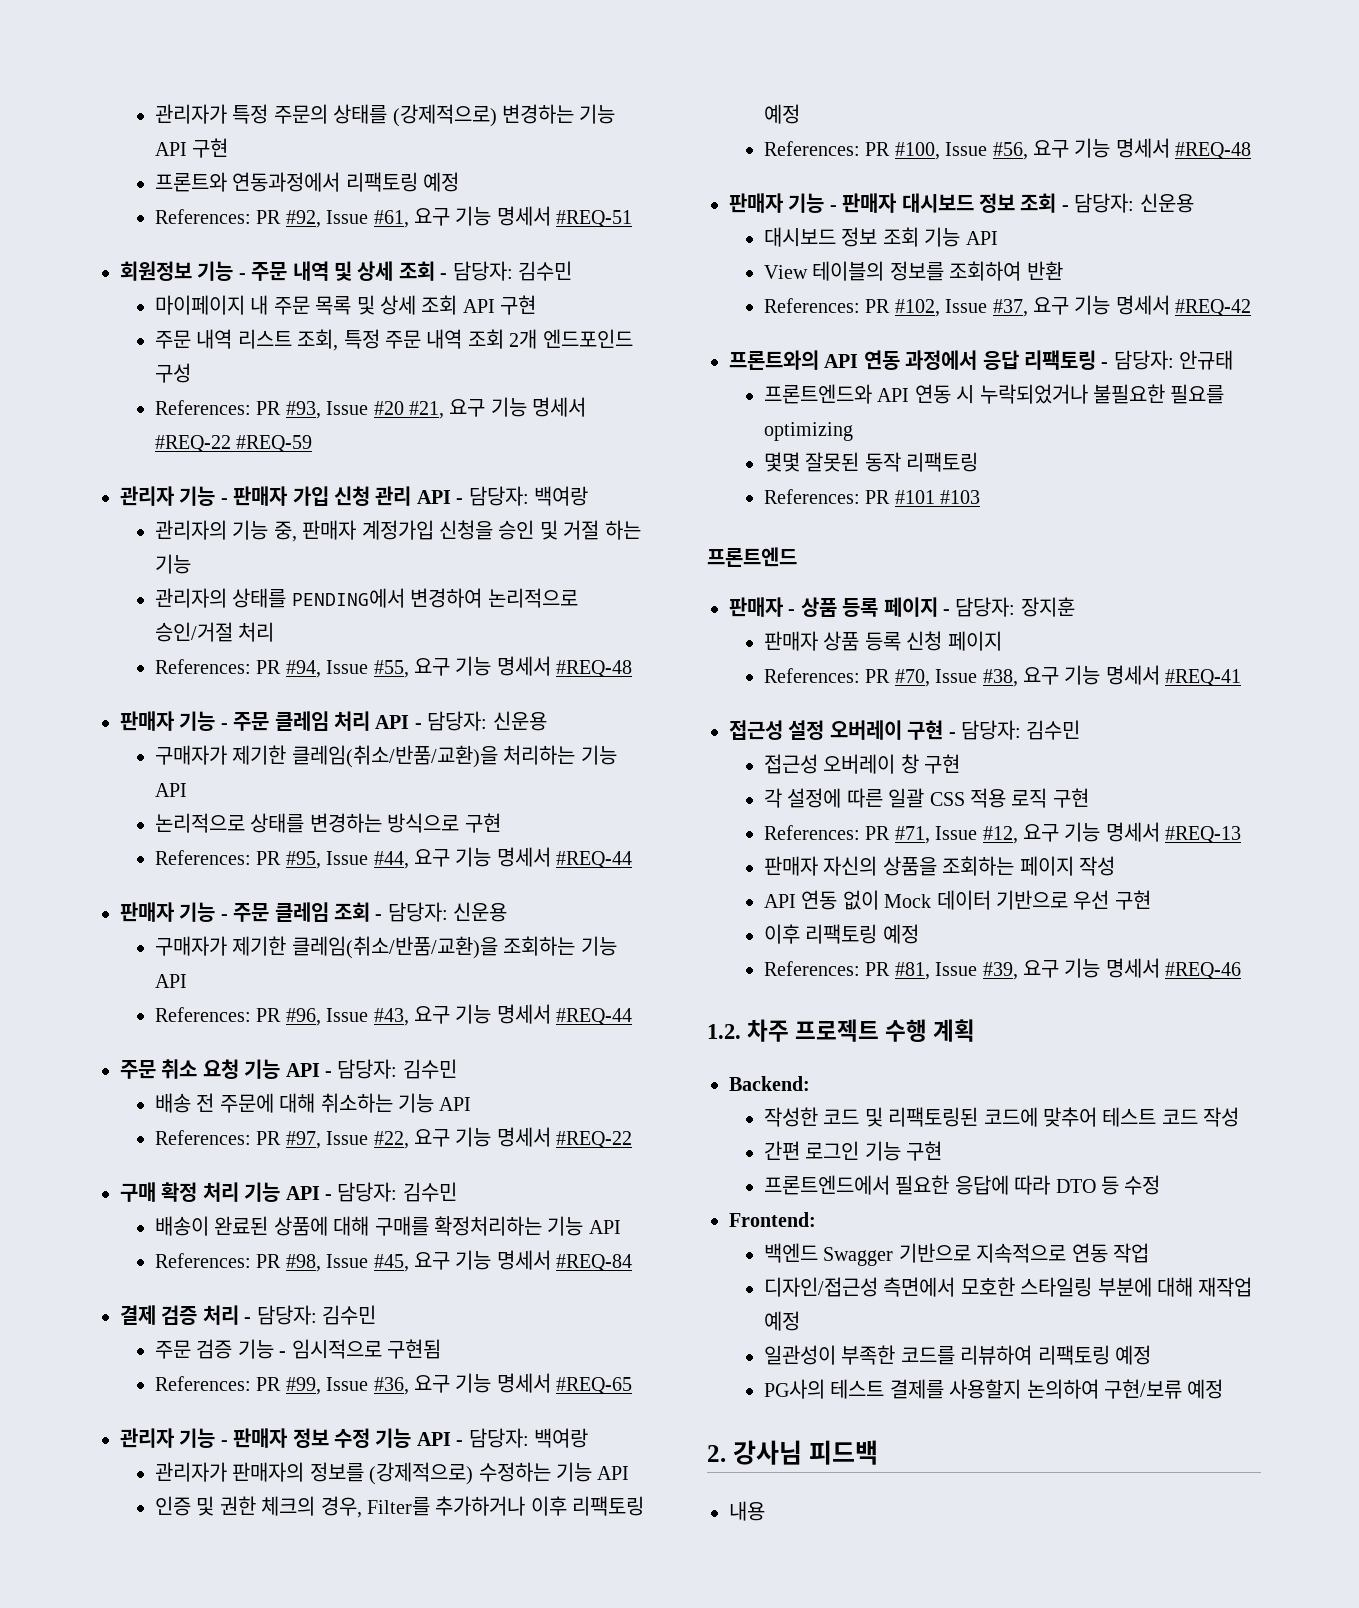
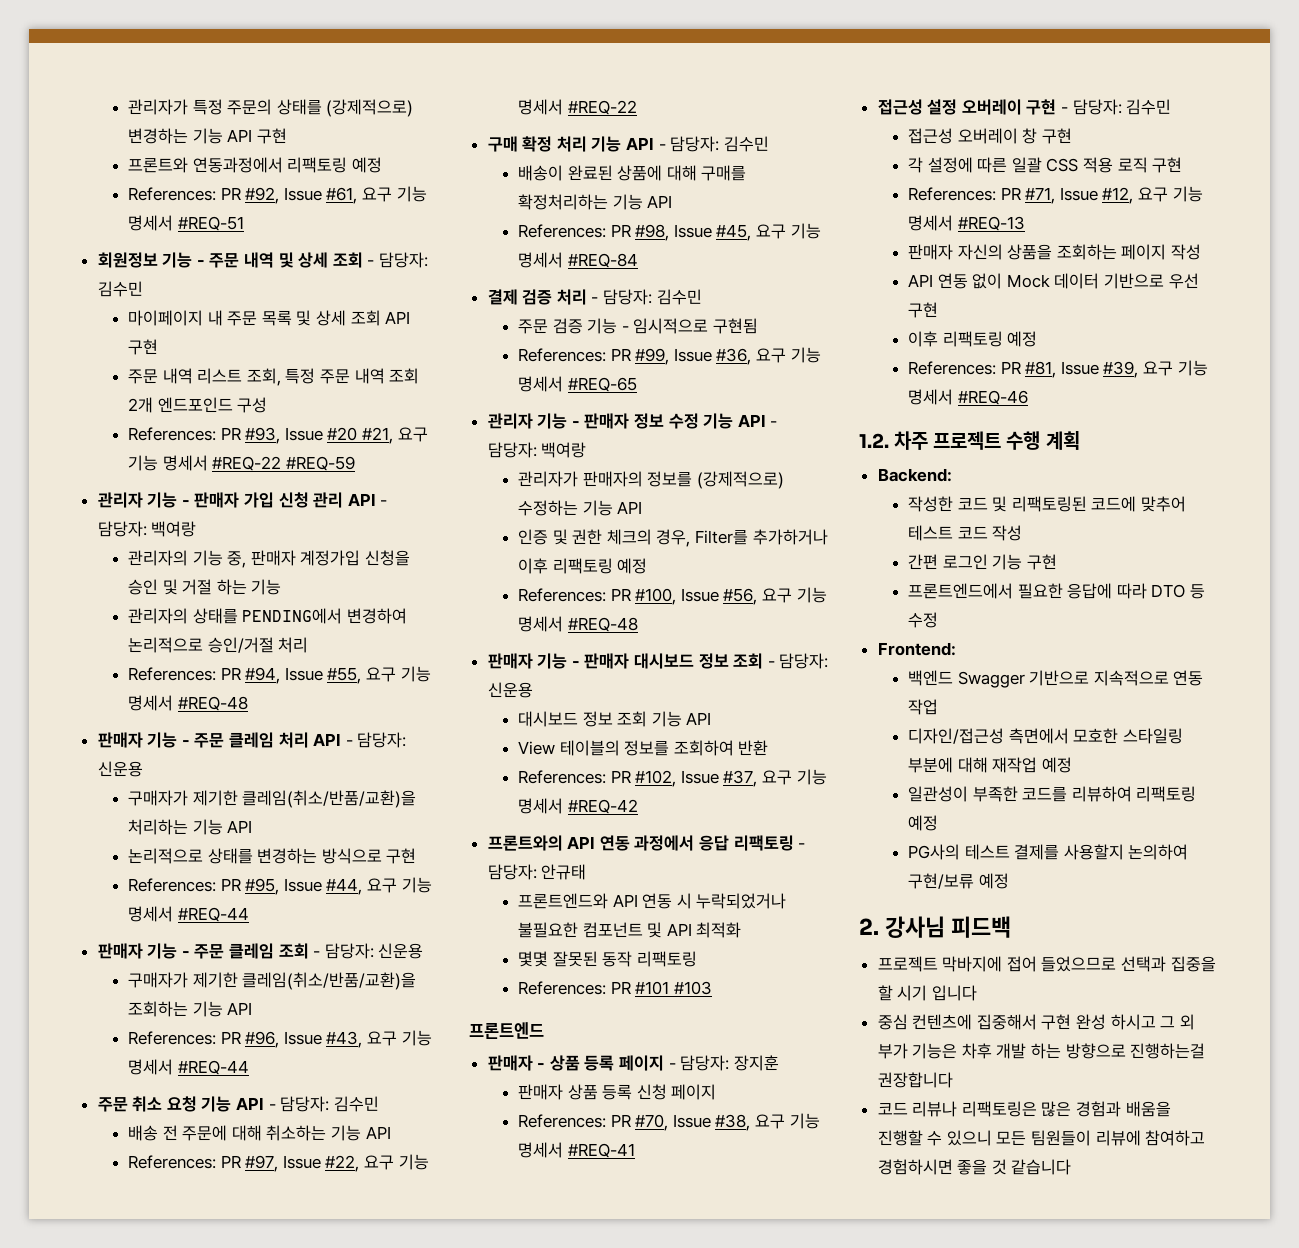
- 프론트엔드와 API 연동 시 누락되었거나 불필요한 필요를 optimizing
+ 프론트엔드와 API 연동 시 누락되었거나 불필요한 컴포넌트 및 API 최적화
- 내용
+ 프로젝트 막바지에 접어 들었으므로 선택과 집중을 할 시기 입니다
+ 중심 컨텐츠에 집중해서 구현 완성 하시고 그 외 부가 기능은 차후 개발 하는 방향으로 진행하는걸 권장합니다
+ 코드 리뷰나 리팩토링은 많은 경험과 배움을 진행할 수 있으니 모든 팀원들이 리뷰에 참여하고 경험하시면 좋을 것 같습니다

